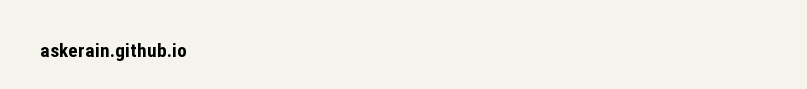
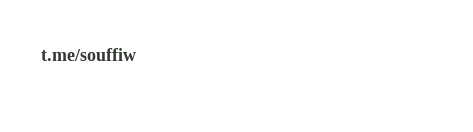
- askerain.github.io
+ t.me/souffiw

